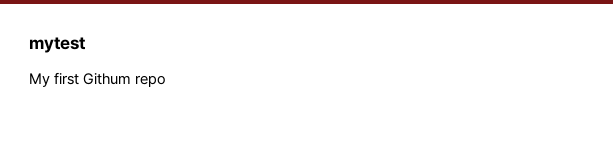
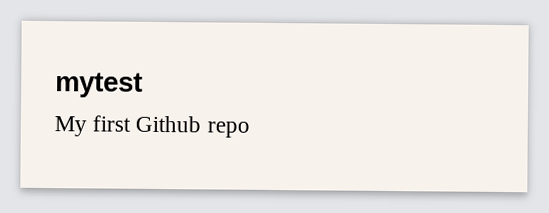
- My first Githum repo
+ My first Github repo

